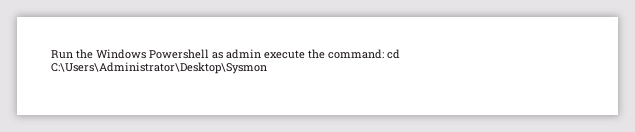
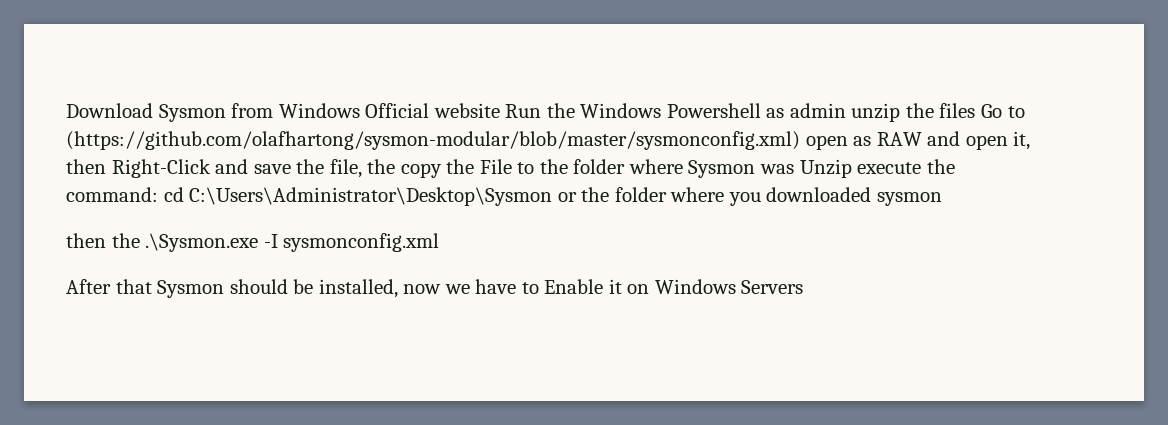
- Run the Windows Powershell as admin execute the command: cd C:\Users\Administrator\Desktop\Sysmon
+ Download Sysmon from Windows Official website Run the Windows Powershell as admin unzip the files Go to (https://github.com/olafhartong/sysmon-modular/blob/master/sysmonconfig.xml) open as RAW and open it, then Right-Click and save the file, the copy the File to the folder where Sysmon was Unzip execute the command: cd C:\Users\Administrator\Desktop\Sysmon or the folder where you downloaded sysmon
+ then the .\Sysmon.exe -I sysmonconfig.xml
+ After that Sysmon should be installed, now we have to Enable it on Windows Servers

